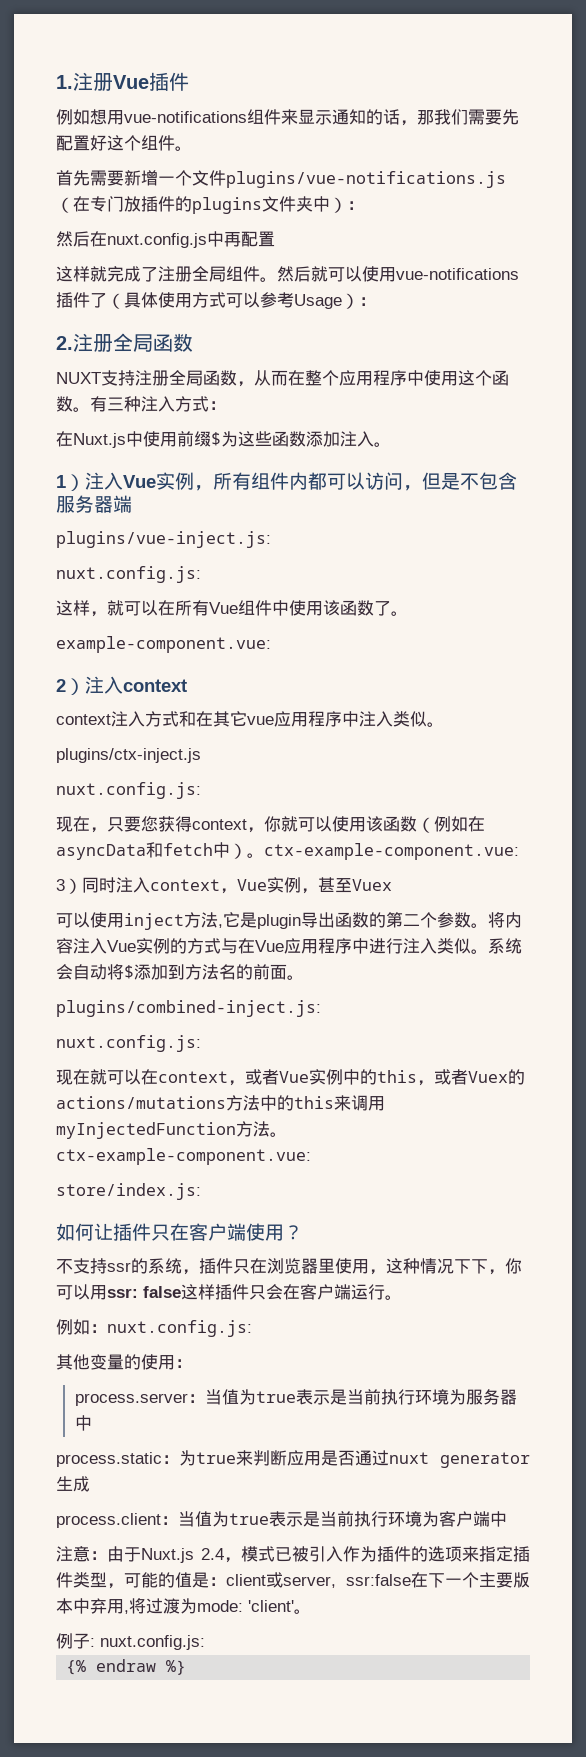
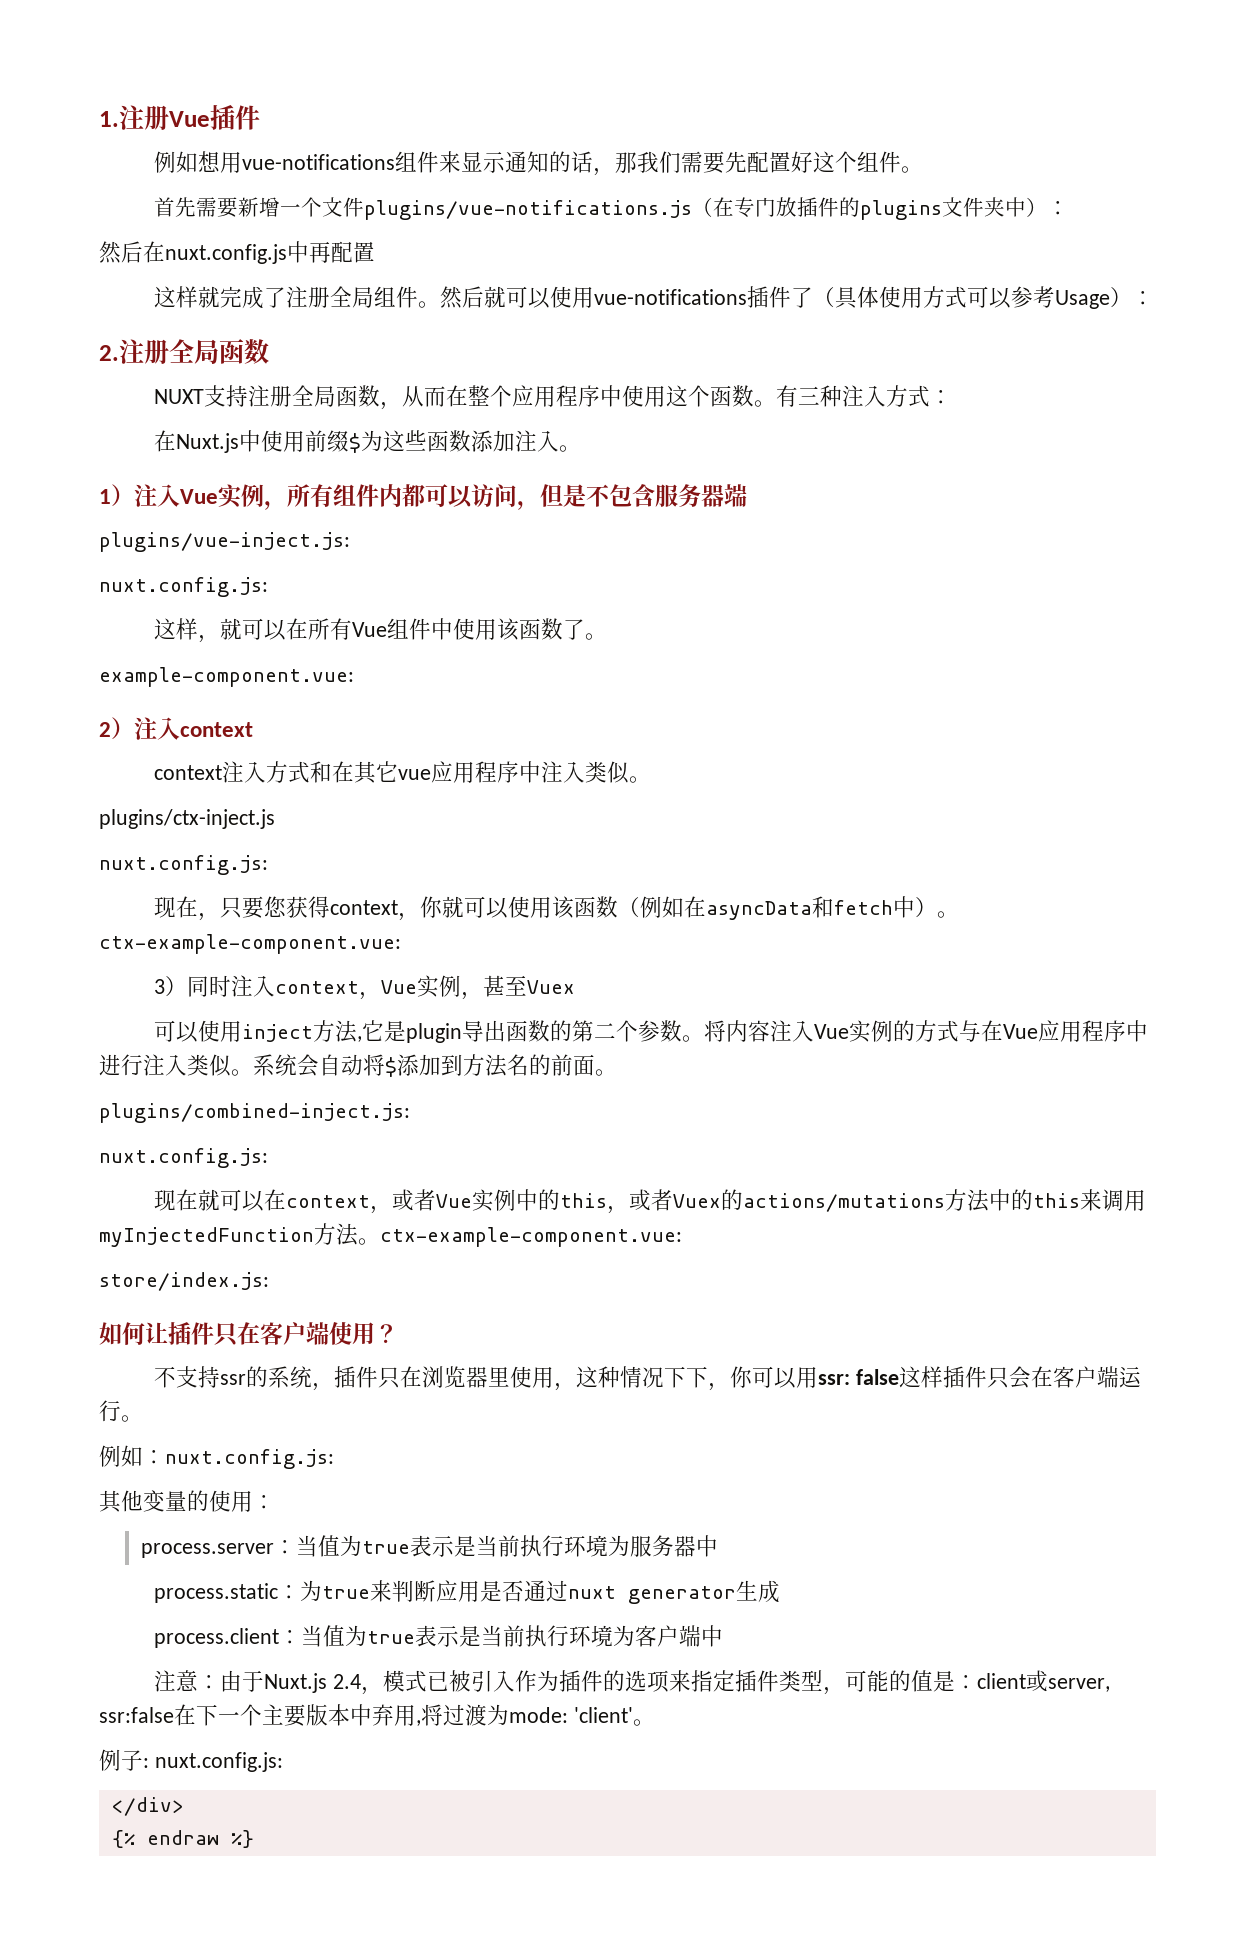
+ </div>

